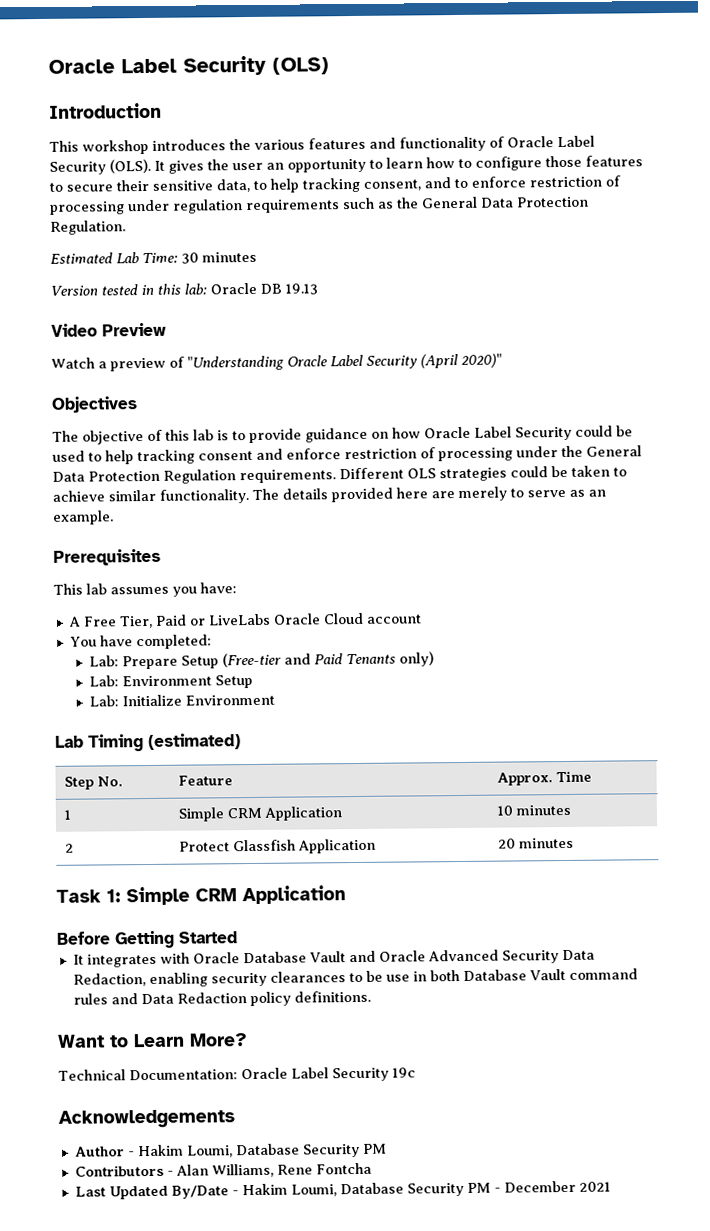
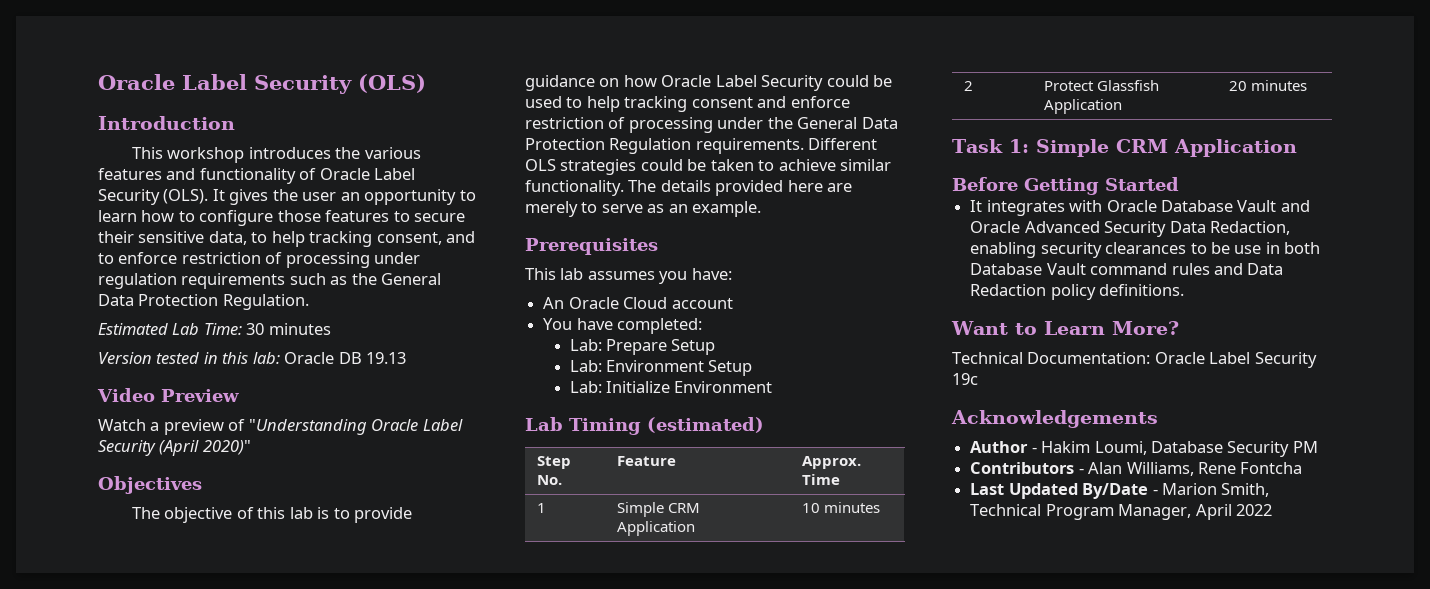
- A Free Tier, Paid or LiveLabs Oracle Cloud account
+ An Oracle Cloud account
- Lab: Prepare Setup (Free-tier and Paid Tenants only)
+ Lab: Prepare Setup
- Last Updated By/Date - Hakim Loumi, Database Security PM - December 2021
+ Last Updated By/Date - Marion Smith, Technical Program Manager, April 2022

